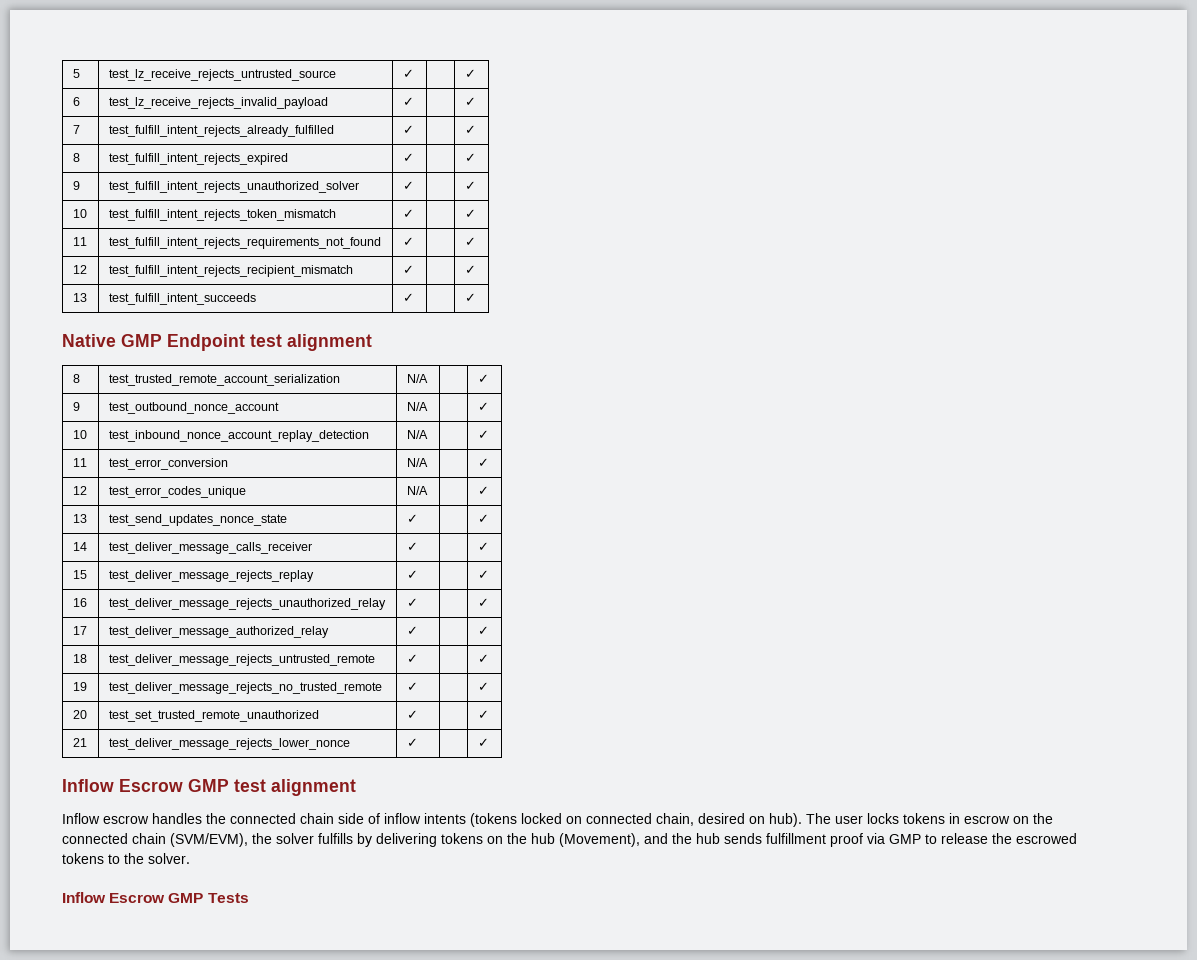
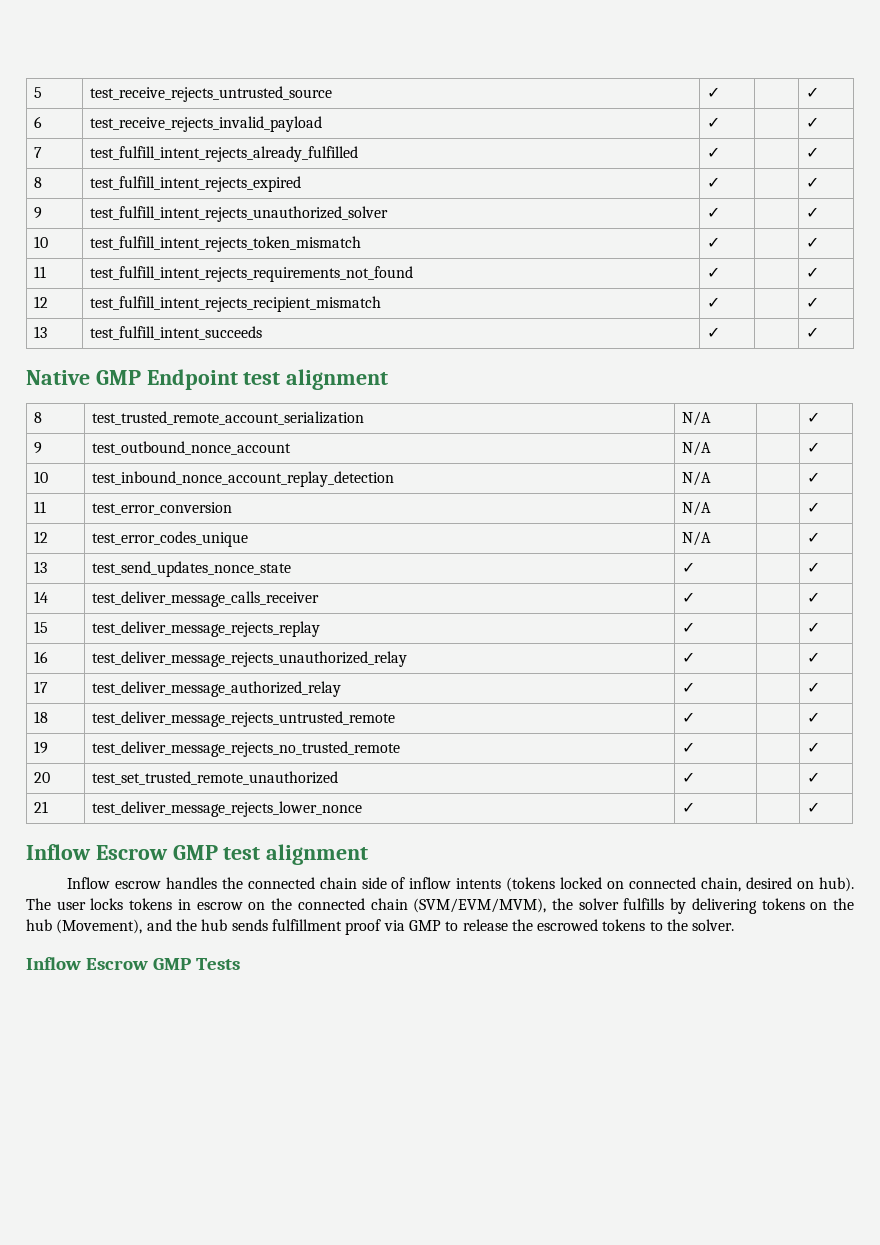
- 5 | test_lz_receive_rejects_untrusted_source | ✓ | | ✓
+ 5 | test_receive_rejects_untrusted_source | ✓ | | ✓
- 6 | test_lz_receive_rejects_invalid_payload | ✓ | | ✓
+ 6 | test_receive_rejects_invalid_payload | ✓ | | ✓
- The user locks tokens in escrow on the connected chain (SVM/EVM), the solver fulfills by delivering tokens on the hub (Movement), and the hub sends fulfillment proof via GMP to release the escrowed tokens to the solver.
+ The user locks tokens in escrow on the connected chain (SVM/EVM/MVM), the solver fulfills by delivering tokens on the hub (Movement), and the hub sends fulfillment proof via GMP to release the escrowed tokens to the solver.

